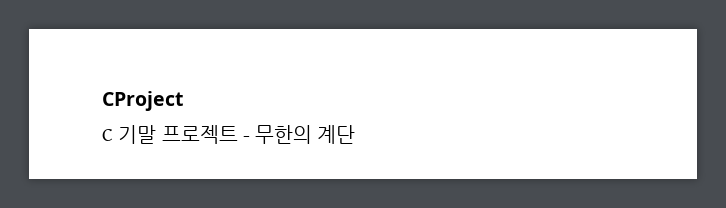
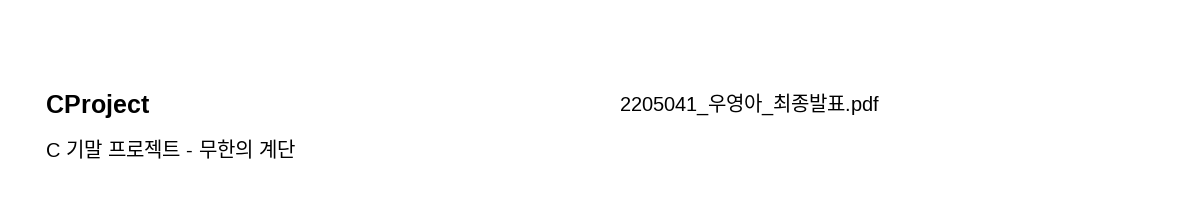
+ 2205041_우영아_최종발표.pdf

